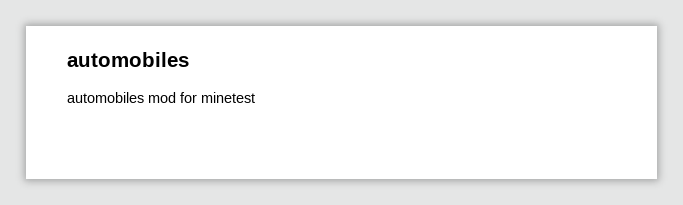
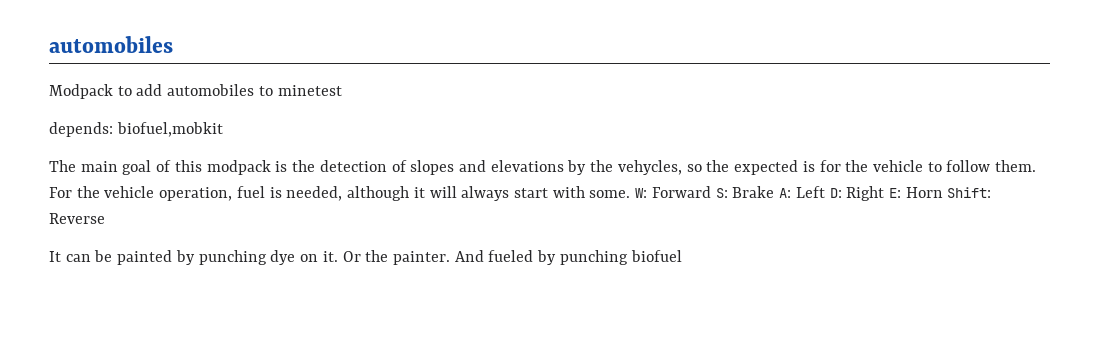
- automobiles mod for minetest
+ Modpack to add automobiles to minetest
+ depends: biofuel,mobkit
+ The main goal of this modpack is the detection of slopes and elevations by the vehycles, so the expected is for the vehicle to follow them. For the vehicle operation, fuel is needed, although it will always start with some. W: Forward S: Brake A: Left D: Right E: Horn Shift: Reverse
+ It can be painted by punching dye on it. Or the painter. And fueled by punching biofuel

